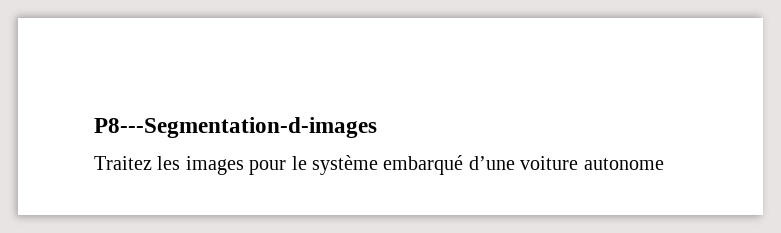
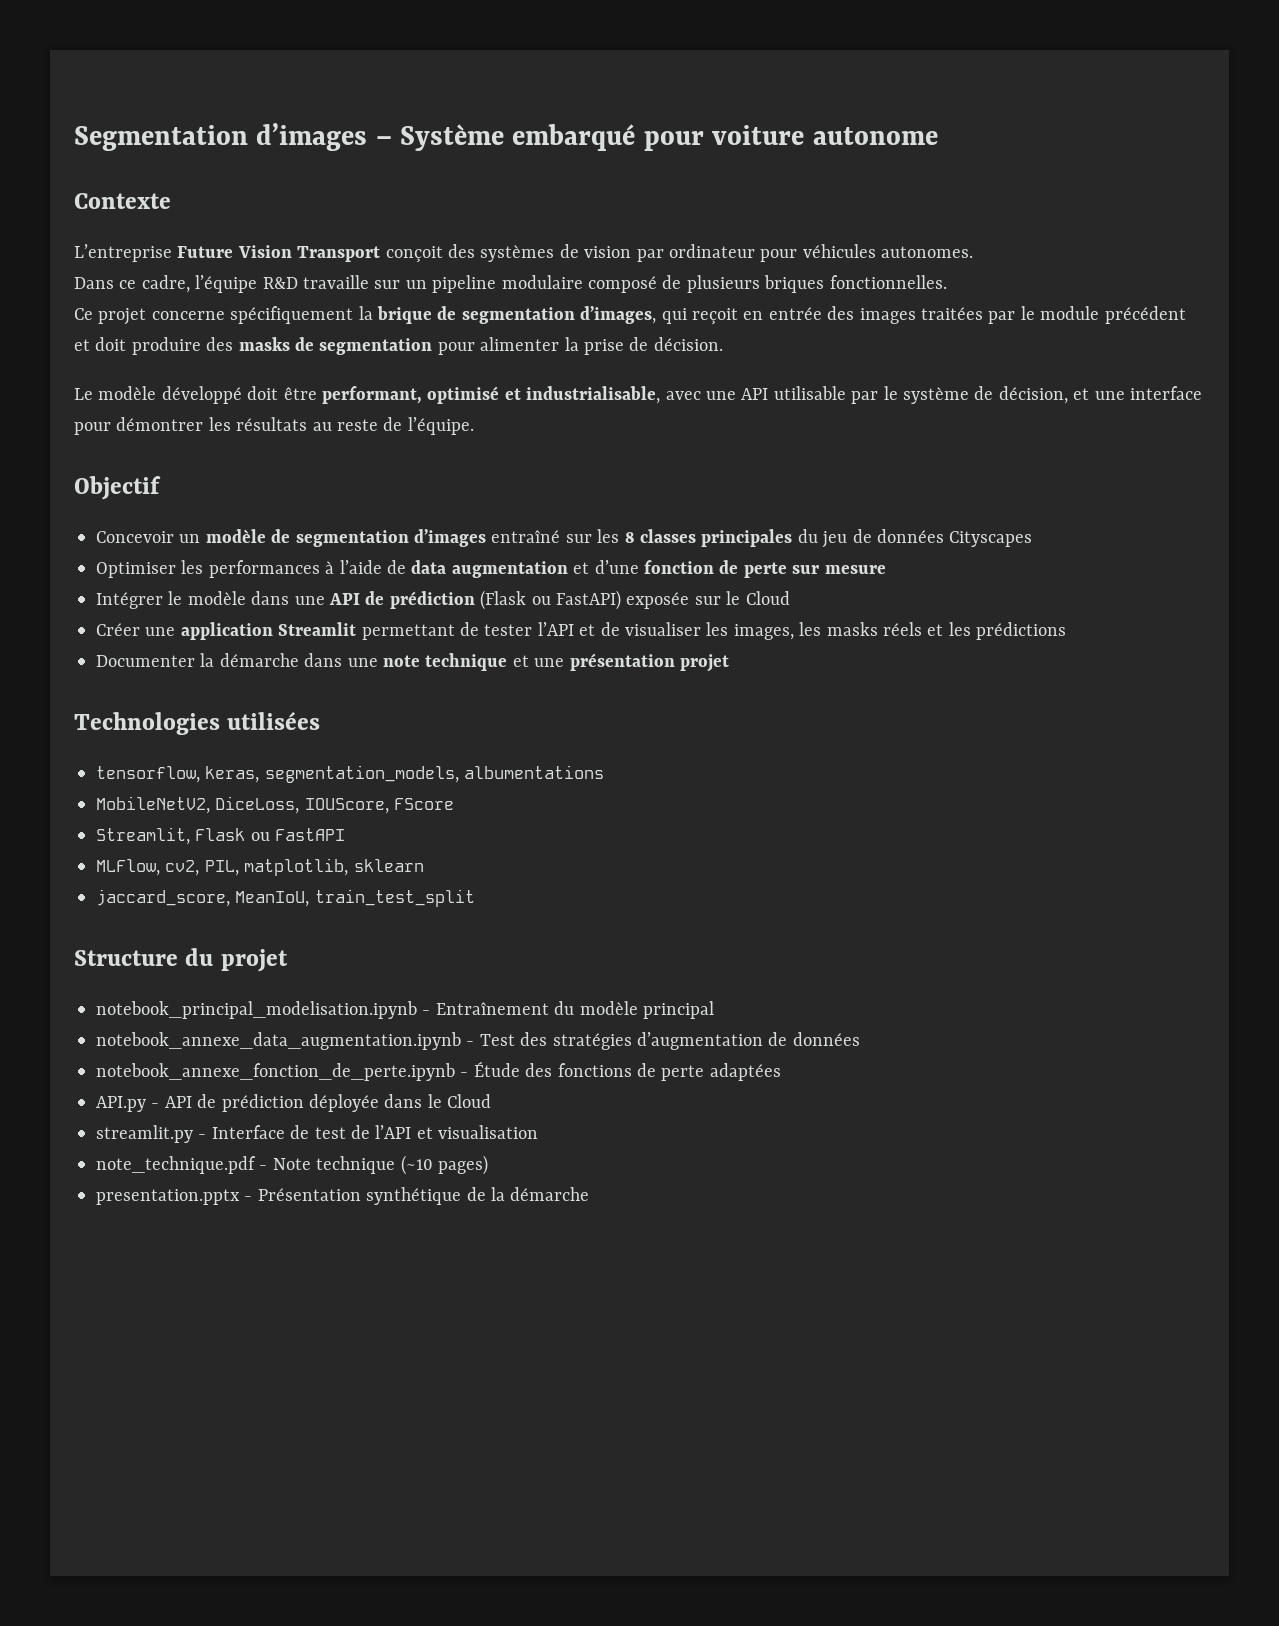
- P8---Segmentation-d-images
- Traitez les images pour le système embarqué d’une voiture autonome
+ Segmentation d’images – Système embarqué pour voiture autonome
+ Contexte
+ L’entreprise Future Vision Transport conçoit des systèmes de vision par ordinateur pour véhicules autonomes.
+ Dans ce cadre, l’équipe R&D travaille sur un pipeline modulaire composé de plusieurs briques fonctionnelles.
+ Ce projet concerne spécifiquement la brique de segmentation d’images, qui reçoit en entrée des images traitées par le module précédent et doit produire des masks de segmentation pour alimenter la prise de décision.
+ Le modèle développé doit être performant, optimisé et industrialisable, avec une API utilisable par le système de décision, et une interface pour démontrer les résultats au reste de l’équipe.
+ Objectif
+ Concevoir un modèle de segmentation d’images entraîné sur les 8 classes principales du jeu de données Cityscapes
+ Optimiser les performances à l’aide de data augmentation et d’une fonction de perte sur mesure
+ Intégrer le modèle dans une API de prédiction (Flask ou FastAPI) exposée sur le Cloud
+ Créer une application Streamlit permettant de tester l’API et de visualiser les images, les masks réels et les prédictions
+ Documenter la démarche dans une note technique et une présentation projet
+ Technologies utilisées
+ tensorflow, keras, segmentation_models, albumentations
+ MobileNetV2, DiceLoss, IOUScore, FScore
+ Streamlit, Flask ou FastAPI
+ MLFlow, cv2, PIL, matplotlib, sklearn
+ jaccard_score, MeanIoU, train_test_split
+ Structure du projet
+ notebook_principal_modelisation.ipynb - Entraînement du modèle principal
+ notebook_annexe_data_augmentation.ipynb - Test des stratégies d’augmentation de données
+ notebook_annexe_fonction_de_perte.ipynb - Étude des fonctions de perte adaptées
+ API.py - API de prédiction déployée dans le Cloud
+ streamlit.py - Interface de test de l’API et visualisation
+ note_technique.pdf - Note technique (~10 pages)
+ presentation.pptx - Présentation synthétique de la démarche

